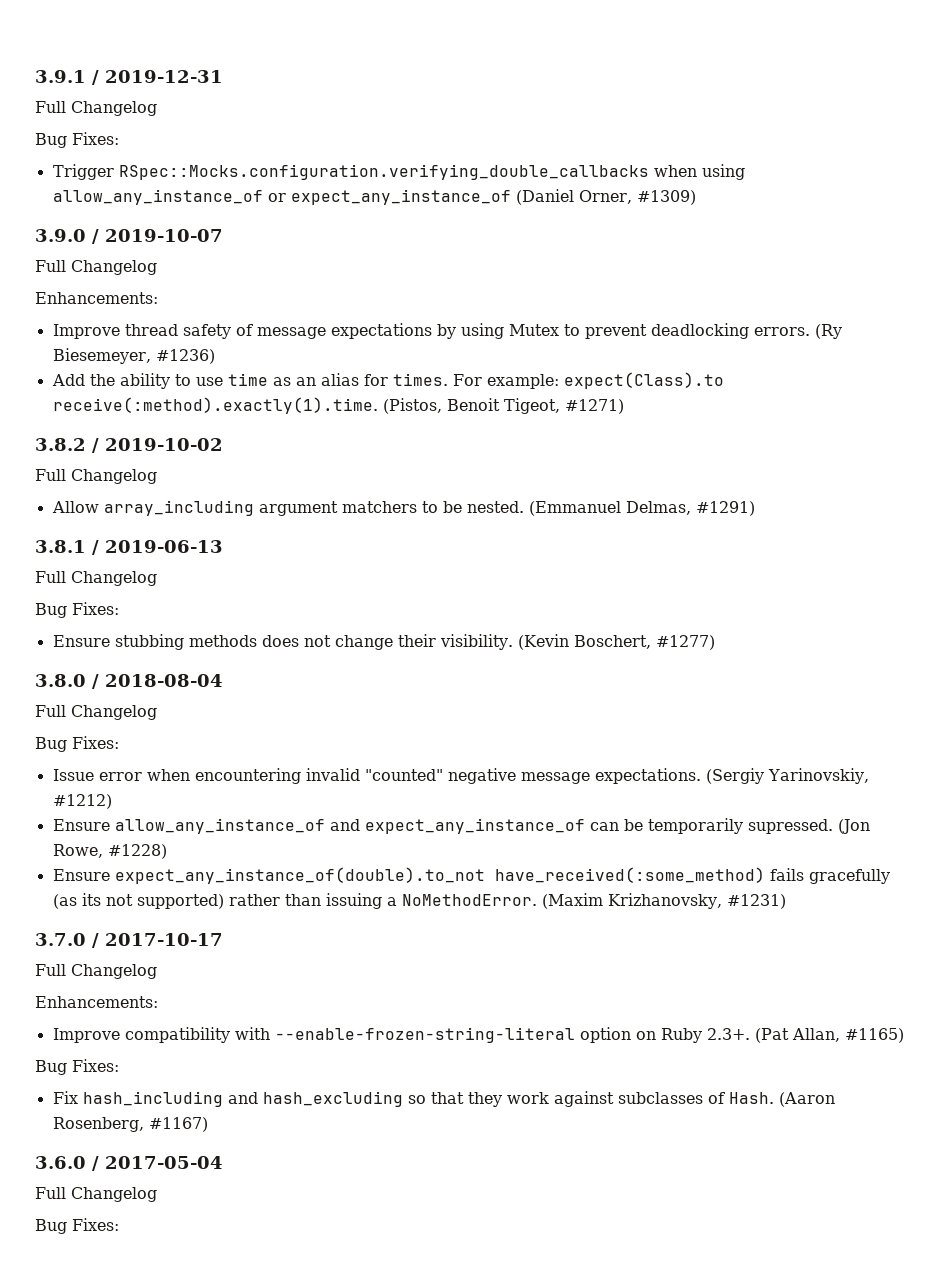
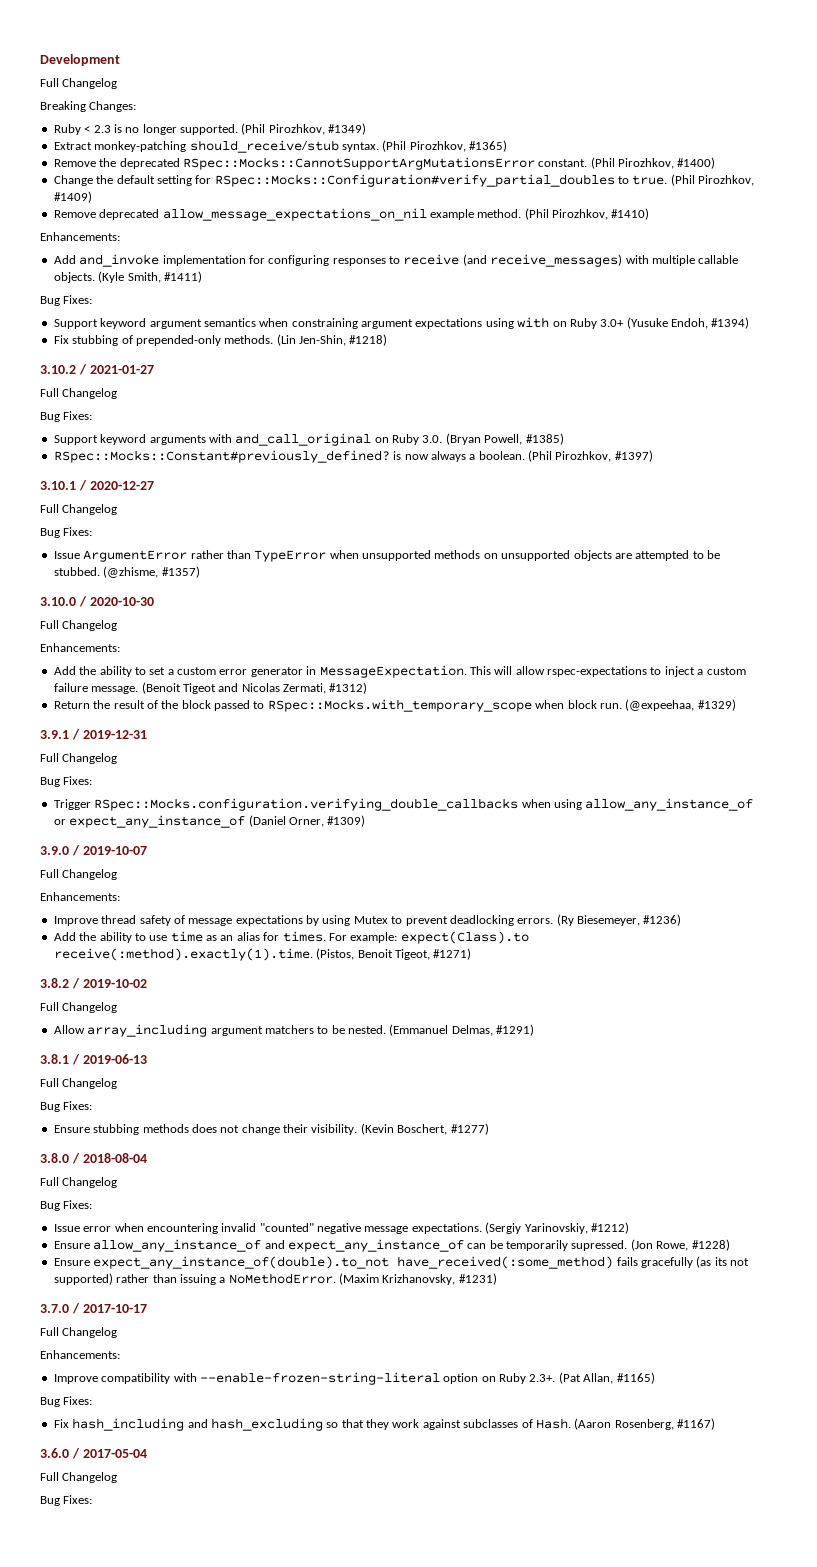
+ Development
+ Full Changelog
+ Breaking Changes:
+ Ruby < 2.3 is no longer supported. (Phil Pirozhkov, #1349)
+ Extract monkey-patching should_receive/stub syntax. (Phil Pirozhkov, #1365)
+ Remove the deprecated RSpec::Mocks::CannotSupportArgMutationsError constant. (Phil Pirozhkov, #1400)
+ Change the default setting for RSpec::Mocks::Configuration#verify_partial_doubles to true. (Phil Pirozhkov, #1409)
+ Remove deprecated allow_message_expectations_on_nil example method. (Phil Pirozhkov, #1410)
+ Enhancements:
+ Add and_invoke implementation for configuring responses to receive (and receive_messages) with multiple callable objects. (Kyle Smith, #1411)
+ Bug Fixes:
+ Support keyword argument semantics when constraining argument expectations using with on Ruby 3.0+ (Yusuke Endoh, #1394)
+ Fix stubbing of prepended-only methods. (Lin Jen-Shin, #1218)
+ 3.10.2 / 2021-01-27
+ Full Changelog
+ Bug Fixes:
+ Support keyword arguments with and_call_original on Ruby 3.0. (Bryan Powell, #1385)
+ RSpec::Mocks::Constant#previously_defined? is now always a boolean. (Phil Pirozhkov, #1397)
+ 3.10.1 / 2020-12-27
+ Full Changelog
+ Bug Fixes:
+ Issue ArgumentError rather than TypeError when unsupported methods on unsupported objects are attempted to be stubbed. (@zhisme, #1357)
+ 3.10.0 / 2020-10-30
+ Full Changelog
+ Enhancements:
+ Add the ability to set a custom error generator in MessageExpectation. This will allow rspec-expectations to inject a custom failure message. (Benoit Tigeot and Nicolas Zermati, #1312)
+ Return the result of the block passed to RSpec::Mocks.with_temporary_scope when block run. (@expeehaa, #1329)

